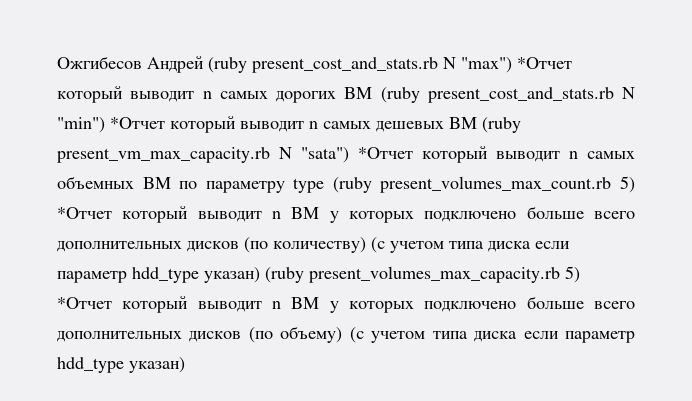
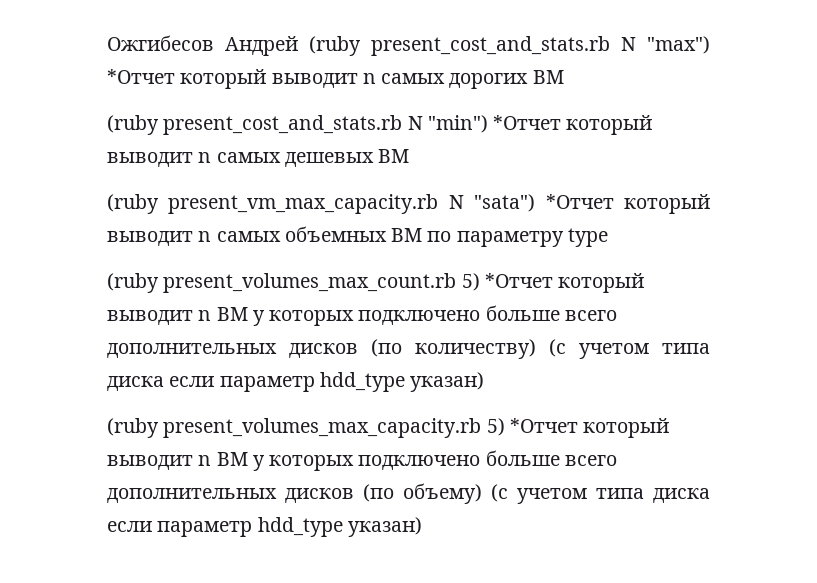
- Ожгибесов Андрей (ruby present_cost_and_stats.rb N "max") *Отчет который выводит n самых дорогих ВМ (ruby present_cost_and_stats.rb N "min") *Отчет который выводит n самых дешевых ВМ (ruby present_vm_max_capacity.rb N "sata") *Отчет который выводит n самых объемных ВМ по параметру type (ruby present_volumes_max_count.rb 5) *Отчет который выводит n ВМ у которых подключено больше всего дополнительных дисков (по количеству) (с учетом типа диска если параметр hdd_type указан) (ruby present_volumes_max_capacity.rb 5) *Отчет который выводит n ВМ у которых подключено больше всего дополнительных дисков (по объему) (с учетом типа диска если параметр hdd_type указан)
+ Ожгибесов Андрей (ruby present_cost_and_stats.rb N "max") *Отчет который выводит n самых дорогих ВМ
+ (ruby present_cost_and_stats.rb N "min") *Отчет который выводит n самых дешевых ВМ
+ (ruby present_vm_max_capacity.rb N "sata") *Отчет который выводит n самых объемных ВМ по параметру type
+ (ruby present_volumes_max_count.rb 5) *Отчет который выводит n ВМ у которых подключено больше всего дополнительных дисков (по количеству) (с учетом типа диска если параметр hdd_type указан)
+ (ruby present_volumes_max_capacity.rb 5) *Отчет который выводит n ВМ у которых подключено больше всего дополнительных дисков (по объему) (с учетом типа диска если параметр hdd_type указан)

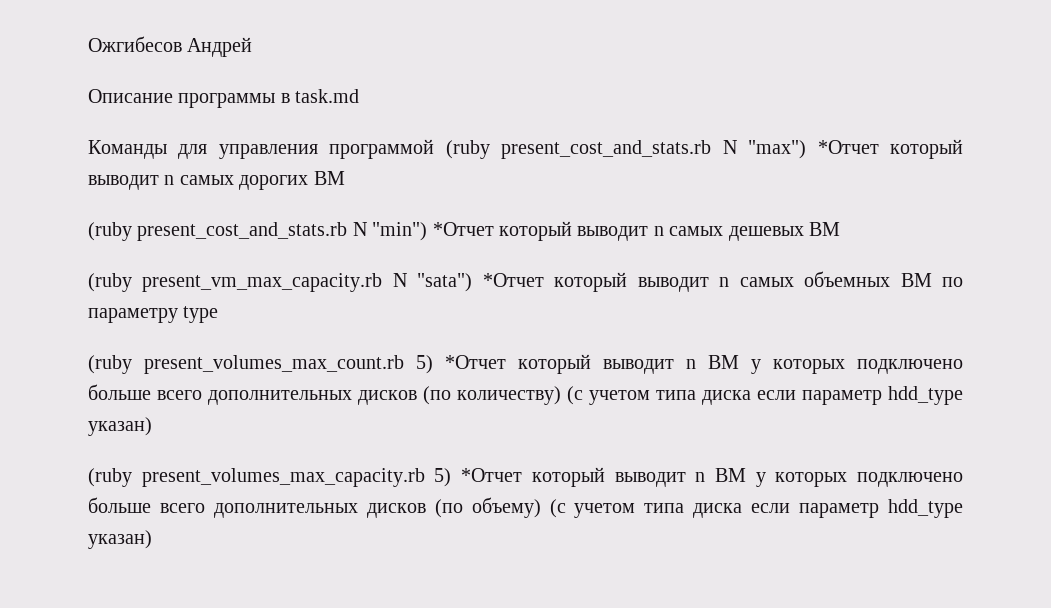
- Ожгибесов Андрей (ruby present_cost_and_stats.rb N "max") *Отчет который выводит n самых дорогих ВМ
+ Ожгибесов Андрей
+ Описание программы в task.md
+ Команды для управления программой (ruby present_cost_and_stats.rb N "max") *Отчет который выводит n самых дорогих ВМ

